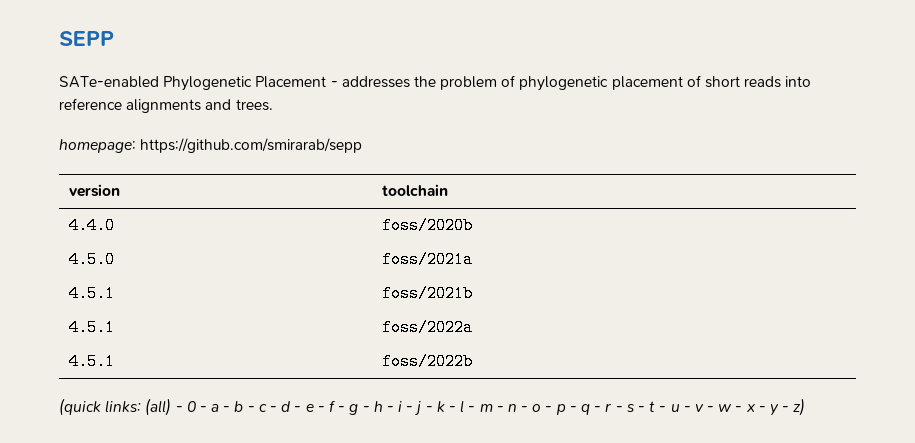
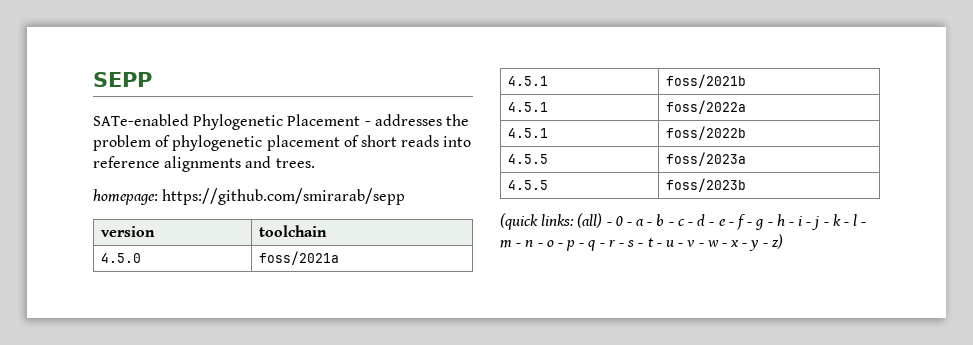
- 4.4.0 | foss/2020b
+ 4.5.5 | foss/2023a
+ 4.5.5 | foss/2023b

